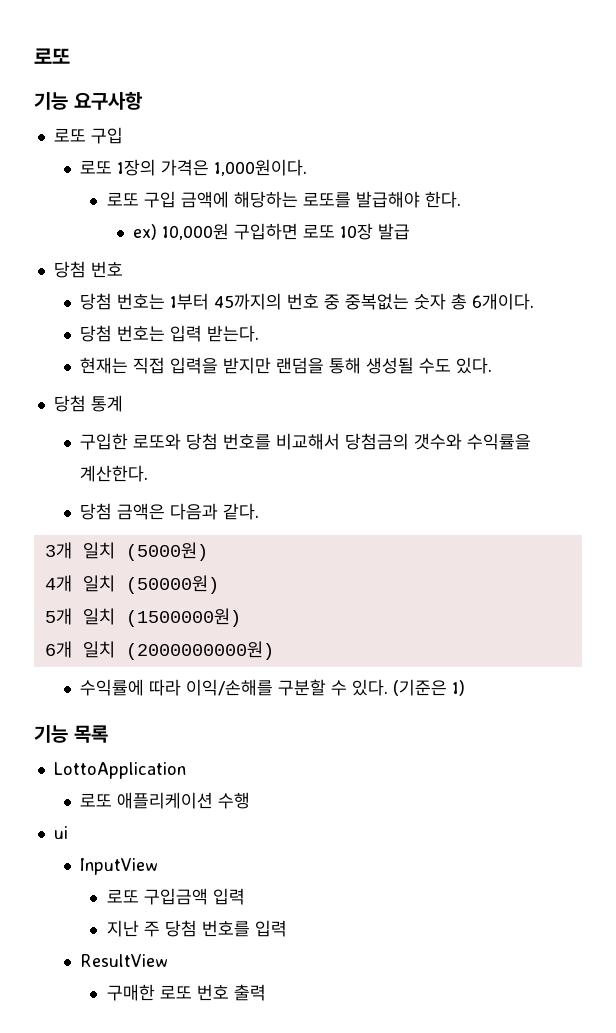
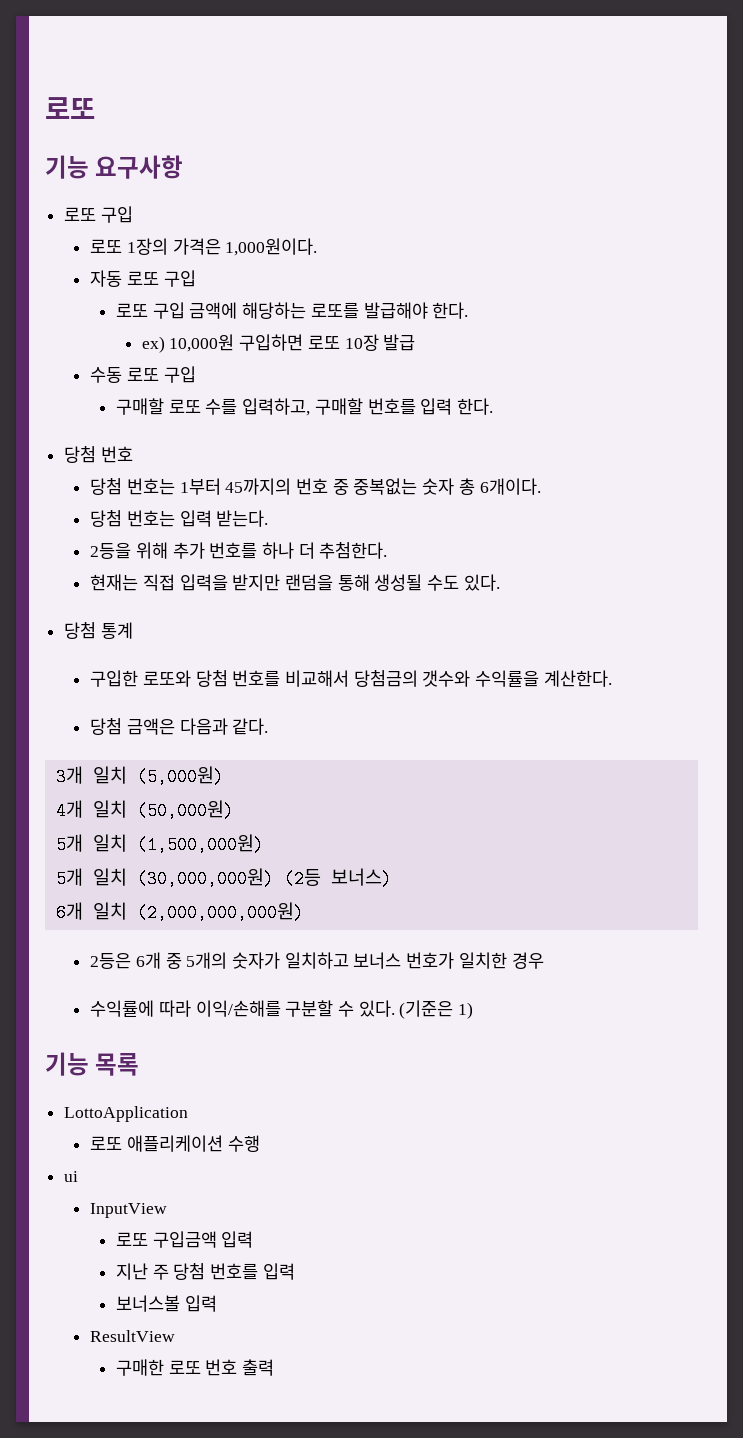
+ 자동 로또 구입
+ 수동 로또 구입
+ 구매할 로또 수를 입력하고, 구매할 번호를 입력 한다.
+ 2등을 위해 추가 번호를 하나 더 추첨한다.
- 3개 일치 (5000원)
+ 3개 일치 (5,000원)
- 4개 일치 (50000원)
- 5개 일치 (1500000원)
- 6개 일치 (2000000000원)
+ 4개 일치 (50,000원)
+ 5개 일치 (1,500,000원)
+ 5개 일치 (30,000,000원) (2등 보너스)
+ 6개 일치 (2,000,000,000원)
+ 2등은 6개 중 5개의 숫자가 일치하고 보너스 번호가 일치한 경우
+ 보너스볼 입력

